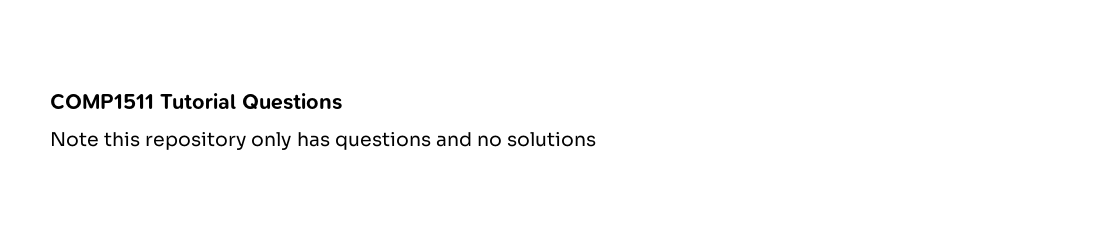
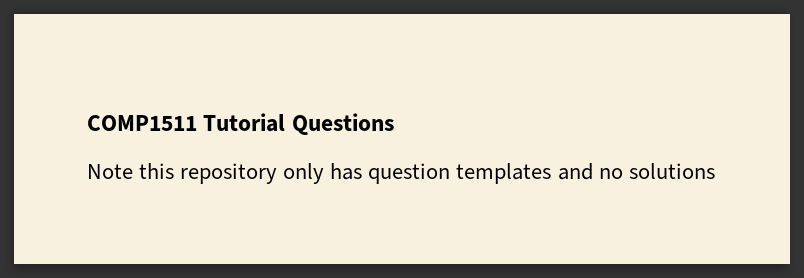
- Note this repository only has questions and no solutions
+ Note this repository only has question templates and no solutions

